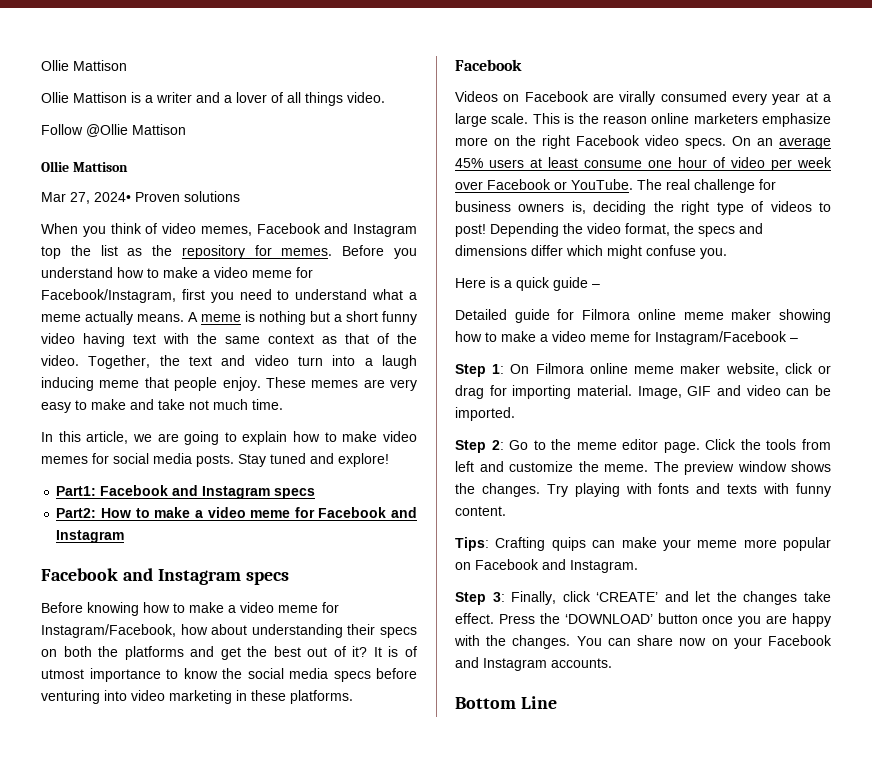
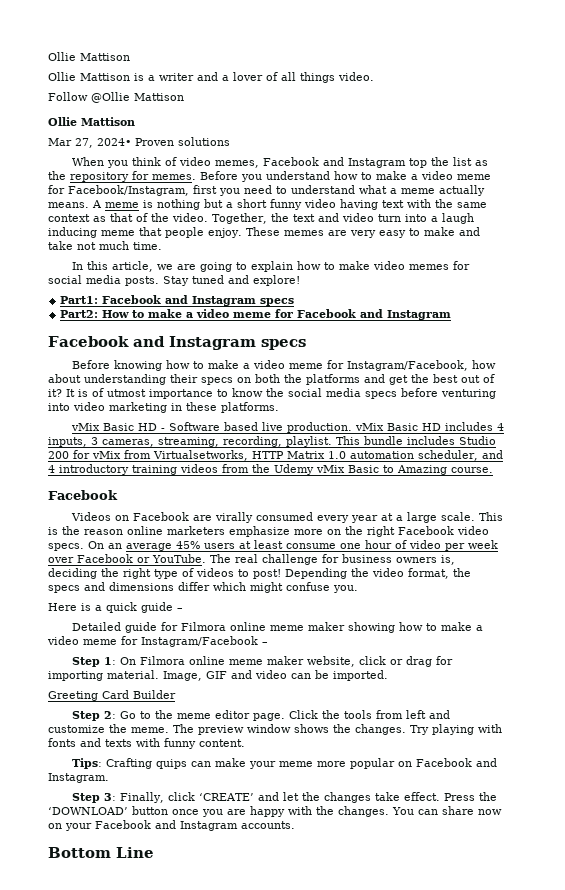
+ vMix Basic HD - Software based live production. vMix Basic HD includes 4 inputs, 3 cameras, streaming, recording, playlist. This bundle includes Studio 200 for vMix from Virtualsetworks, HTTP Matrix 1.0 automation scheduler, and 4 introductory training videos from the Udemy vMix Basic to Amazing course.
+ Greeting Card Builder

